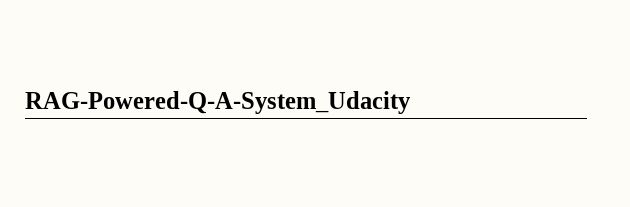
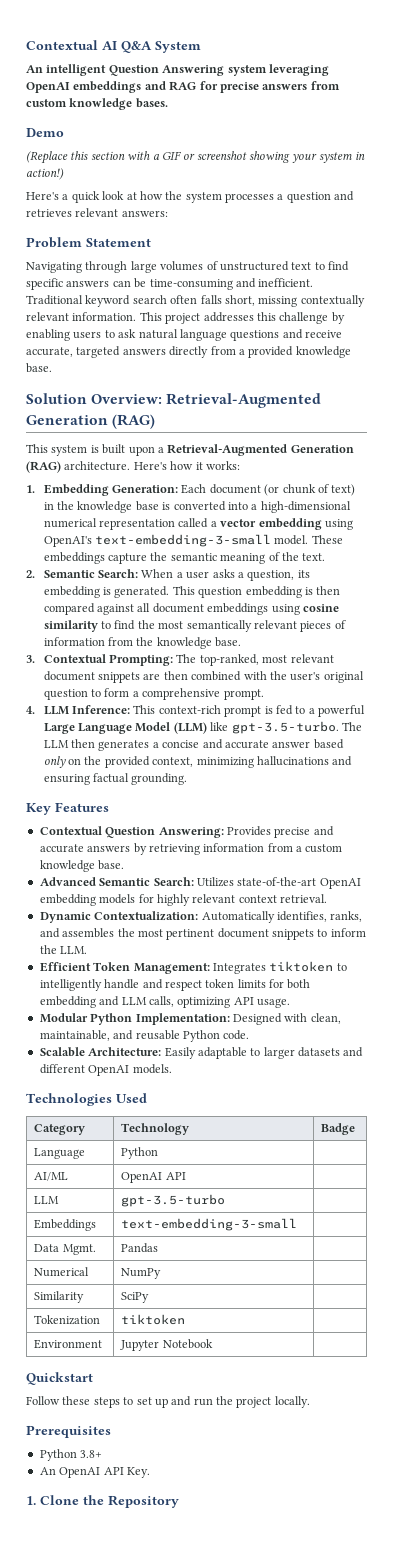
- RAG-Powered-Q-A-System_Udacity
+ Contextual AI Q&A System
+ An intelligent Question Answering system leveraging OpenAI embeddings and RAG for precise answers from custom knowledge bases.
+ Demo
+ (Replace this section with a GIF or screenshot showing your system in action!)
+ Here's a quick look at how the system processes a question and retrieves relevant answers:
+ Problem Statement
+ Navigating through large volumes of unstructured text to find specific answers can be time-consuming and inefficient. Traditional keyword search often falls short, missing contextually relevant information. This project addresses this challenge by enabling users to ask natural language questions and receive accurate, targeted answers directly from a provided knowledge base.
+ Solution Overview: Retrieval-Augmented Generation (RAG)
+ This system is built upon a Retrieval-Augmented Generation (RAG) architecture. Here's how it works:
+ 1. Embedding Generation: Each document (or chunk of text) in the knowledge base is converted into a high-dimensional numerical representation called a vector embedding using OpenAI's text-embedding-3-small model. These embeddings capture the semantic meaning of the text.
+ 2. Semantic Search: When a user asks a question, its embedding is generated. This question embedding is then compared against all document embeddings using cosine similarity to find the most semantically relevant pieces of information from the knowledge base.
+ 3. Contextual Prompting: The top-ranked, most relevant document snippets are then combined with the user's original question to form a comprehensive prompt.
+ 4. LLM Inference: This context-rich prompt is fed to a powerful Large Language Model (LLM) like gpt-3.5-turbo. The LLM then generates a concise and accurate answer based only on the provided context, minimizing hallucinations and ensuring factual grounding.
+ Key Features
+ Contextual Question Answering: Provides precise and accurate answers by retrieving information from a custom knowledge base.
+ Advanced Semantic Search: Utilizes state-of-the-art OpenAI embedding models for highly relevant context retrieval.
+ Dynamic Contextualization: Automatically identifies, ranks, and assembles the most pertinent document snippets to inform the LLM.
+ Efficient Token Management: Integrates tiktoken to intelligently handle and respect token limits for both embedding and LLM calls, optimizing API usage.
+ Modular Python Implementation: Designed with clean, maintainable, and reusable Python code.
+ Scalable Architecture: Easily adaptable to larger datasets and different OpenAI models.
+ Technologies Used
+ Category | Technology | Badge
+ Language | Python |
+ AI/ML | OpenAI API |
+ LLM | gpt-3.5-turbo |
+ Embeddings | text-embedding-3-small |
+ Data Mgmt. | Pandas |
+ Numerical | NumPy |
+ Similarity | SciPy |
+ Tokenization | tiktoken |
+ Environment | Jupyter Notebook |
+ Quickstart
+ Follow these steps to set up and run the project locally.
+ Prerequisites
+ Python 3.8+
+ An OpenAI API Key.
+ 1. Clone the Repository

